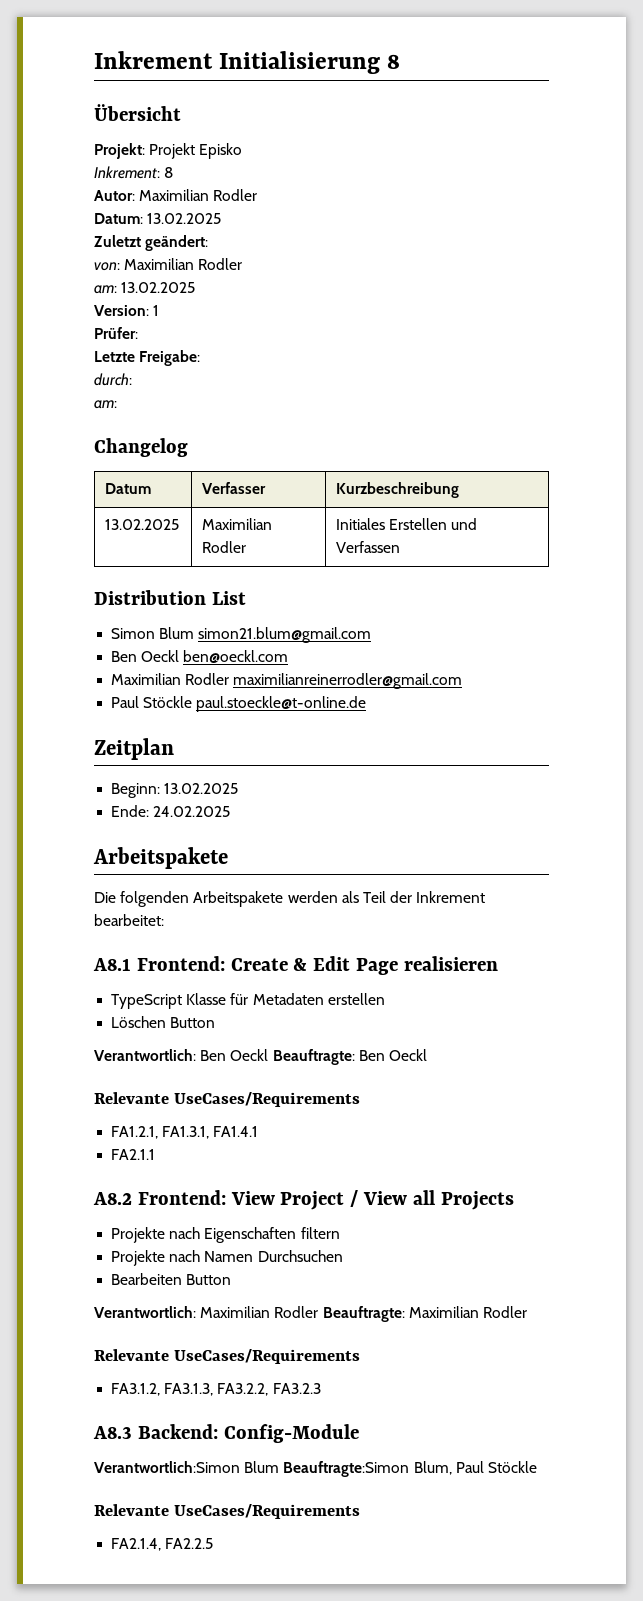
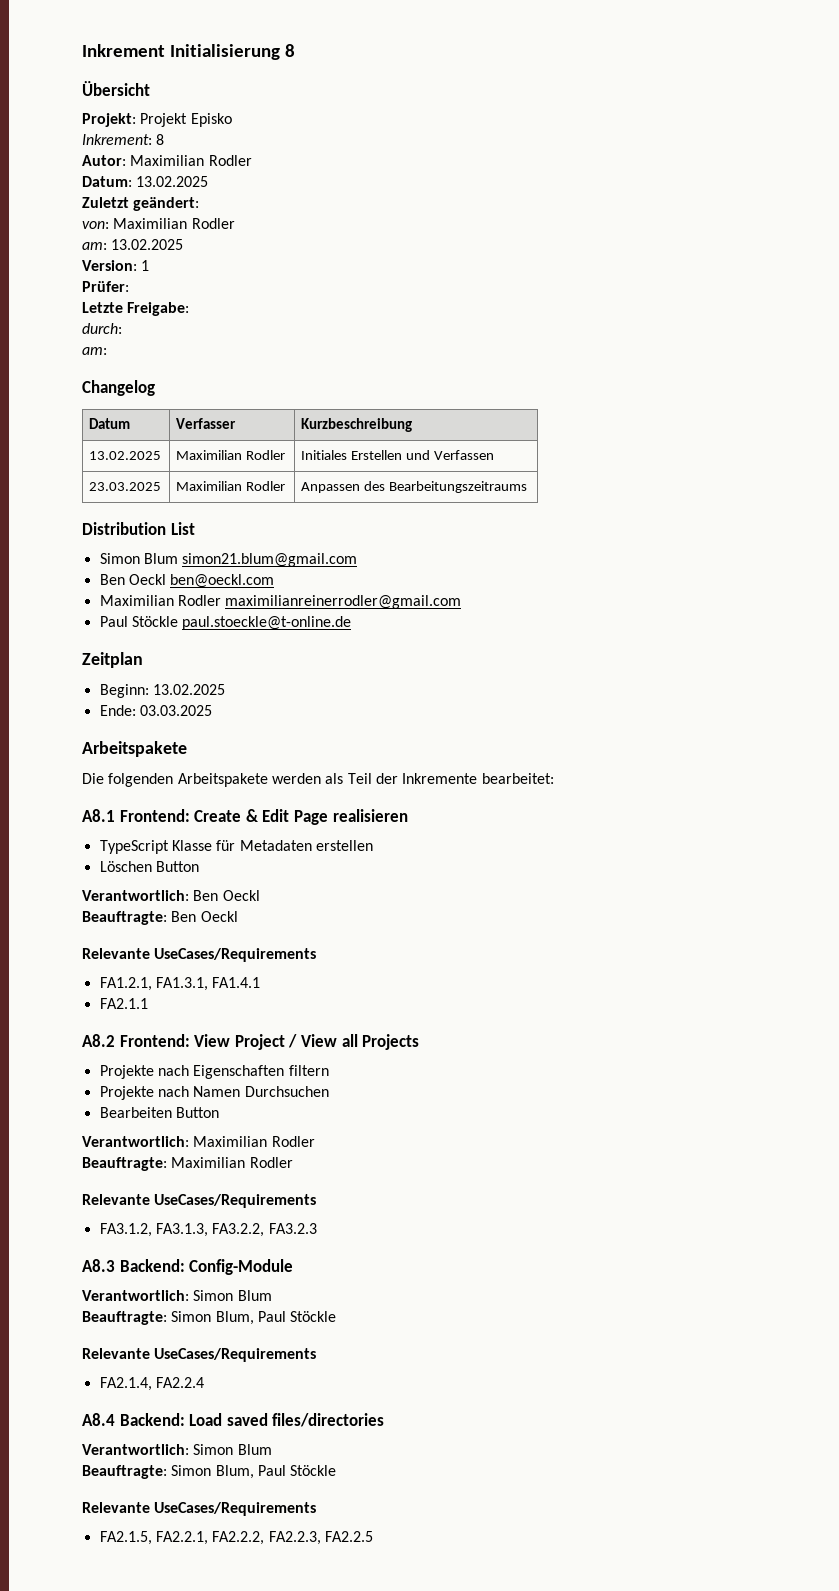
+ 23.03.2025 | Maximilian Rodler | Anpassen des Bearbeitungszeitraums
- Ende: 24.02.2025
+ Ende: 03.03.2025
- Die folgenden Arbeitspakete werden als Teil der Inkrement bearbeitet:
+ Die folgenden Arbeitspakete werden als Teil der Inkremente bearbeitet:
- Verantwortlich: Ben Oeckl Beauftragte: Ben Oeckl
+ Verantwortlich: Ben Oeckl
+ Beauftragte: Ben Oeckl
- Verantwortlich: Maximilian Rodler Beauftragte: Maximilian Rodler
+ Verantwortlich: Maximilian Rodler
+ Beauftragte: Maximilian Rodler
  A8.3 Backend: Config-Module
- Verantwortlich:Simon Blum Beauftragte:Simon Blum, Paul Stöckle
+ Verantwortlich: Simon Blum
+ Beauftragte: Simon Blum, Paul Stöckle
- FA2.1.4, FA2.2.5
+ FA2.1.4, FA2.2.4
+ A8.4 Backend: Load saved files/directories
+ Verantwortlich: Simon Blum
+ Beauftragte: Simon Blum, Paul Stöckle
+ Relevante UseCases/Requirements
+ FA2.1.5, FA2.2.1, FA2.2.2, FA2.2.3, FA2.2.5

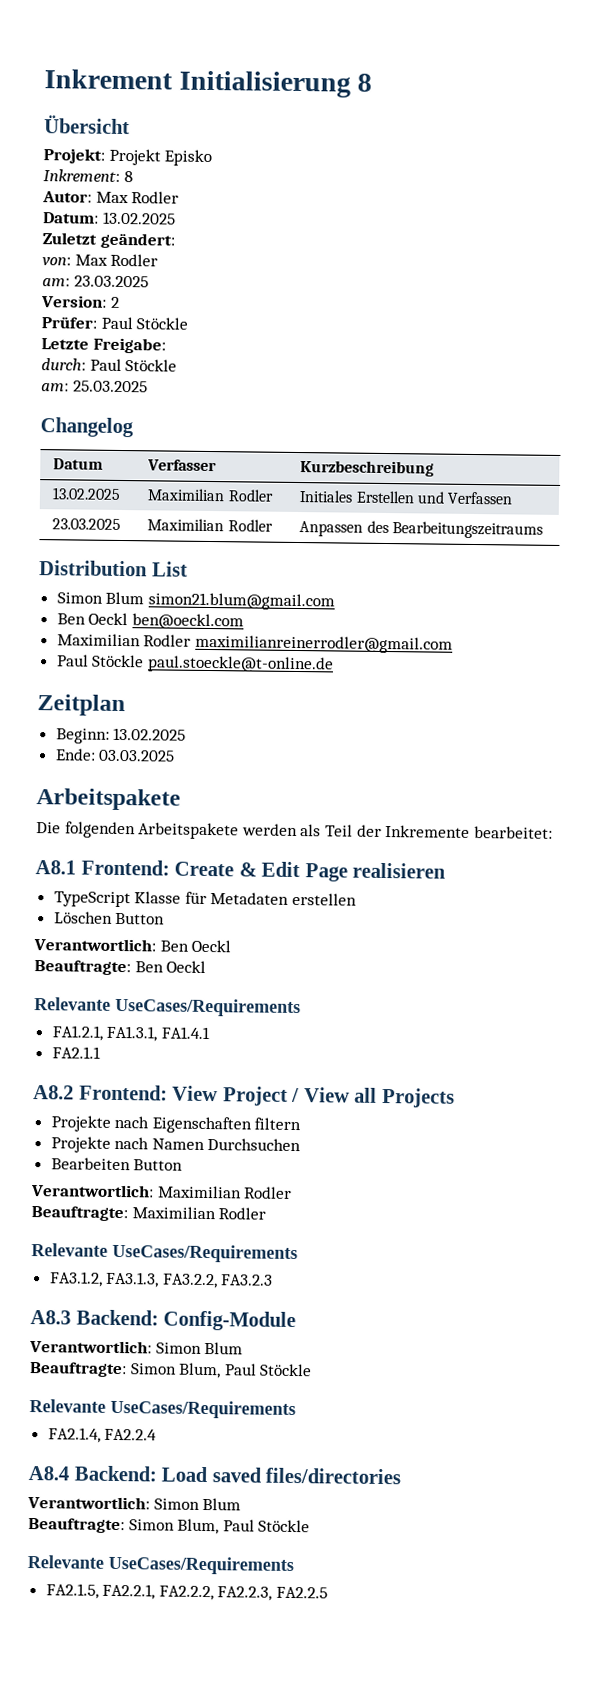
- Autor: Maximilian Rodler
+ Autor: Max Rodler
- von: Maximilian Rodler
+ von: Max Rodler
- am: 13.02.2025
+ am: 23.03.2025
- Version: 1
+ Version: 2
- Prüfer:
+ Prüfer: Paul Stöckle
- durch:
- am:
+ durch: Paul Stöckle
+ am: 25.03.2025

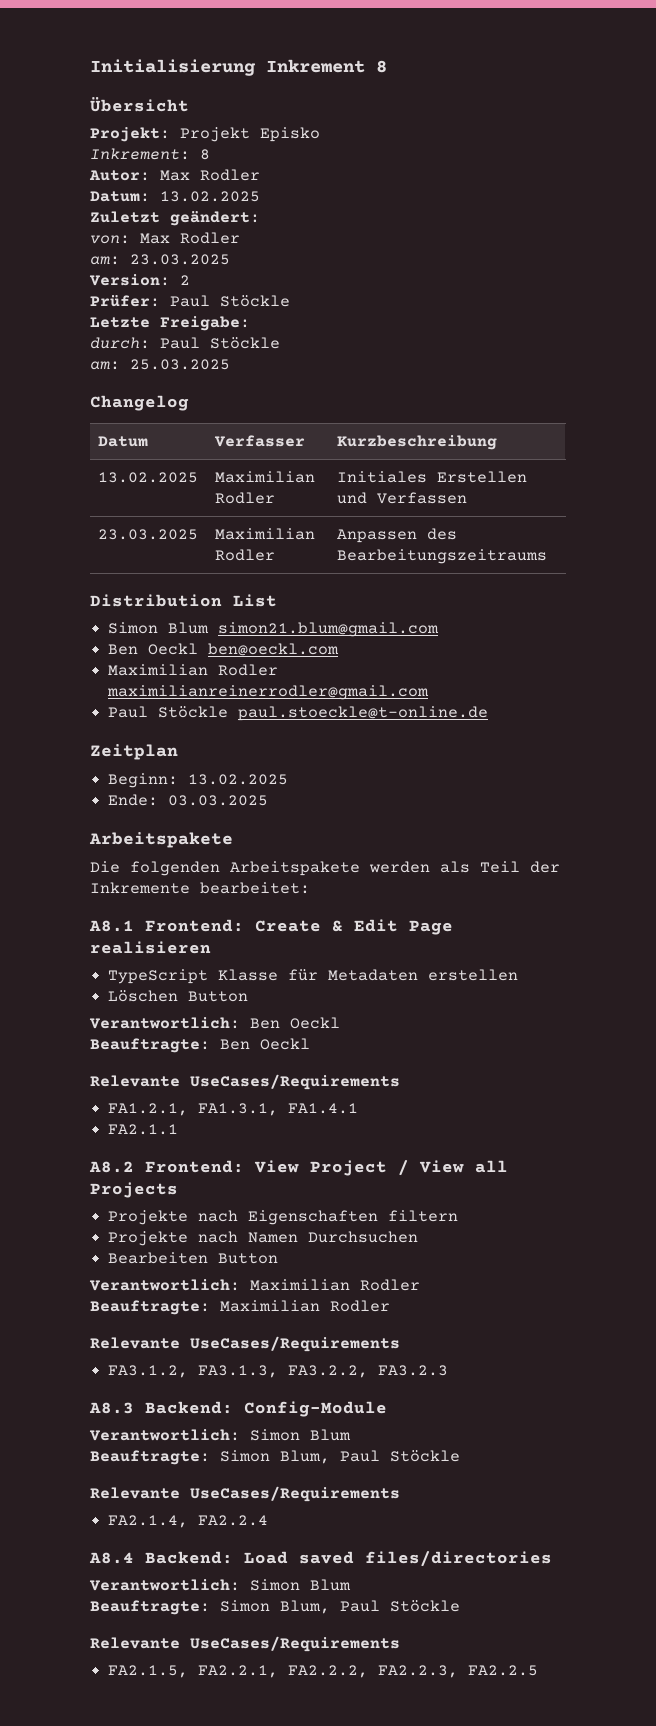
- Inkrement Initialisierung 8
+ Initialisierung Inkrement 8

